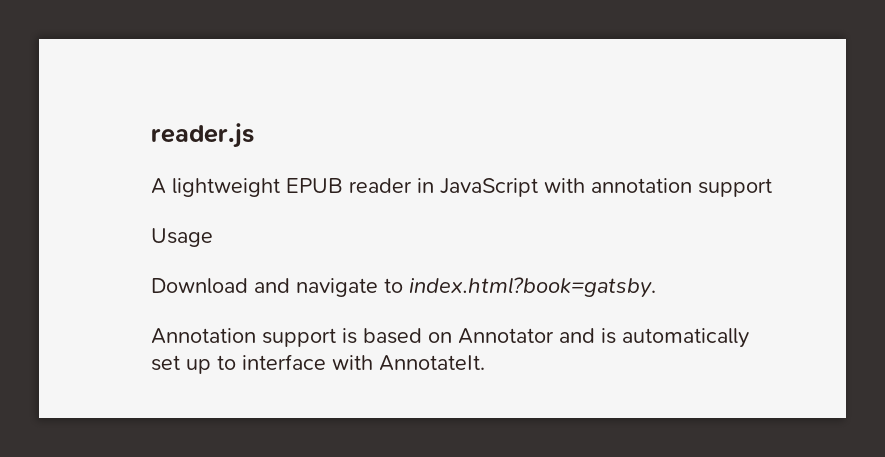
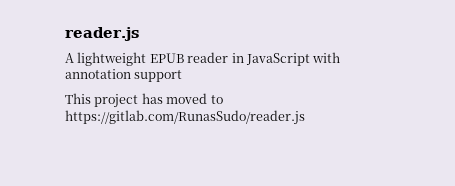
- Usage
- Download and navigate to index.html?book=gatsby.
- Annotation support is based on Annotator and is automatically set up to interface with AnnotateIt.
+ This project has moved to https://gitlab.com/RunasSudo/reader.js

